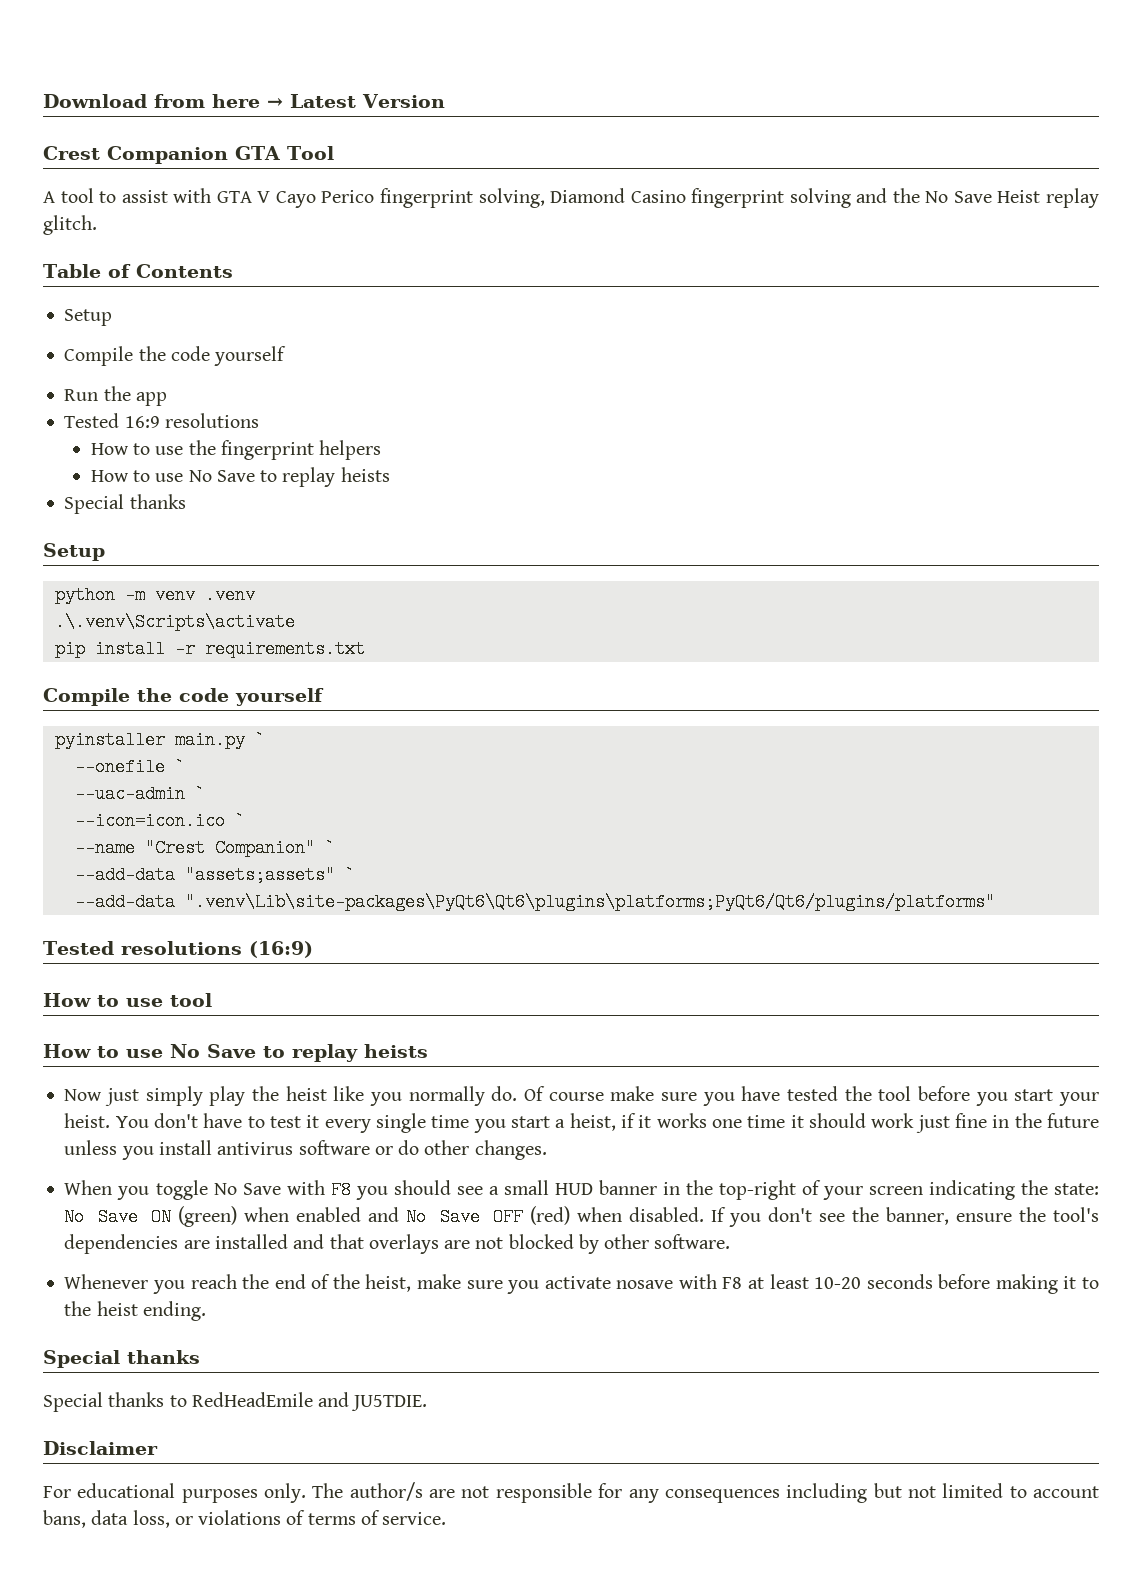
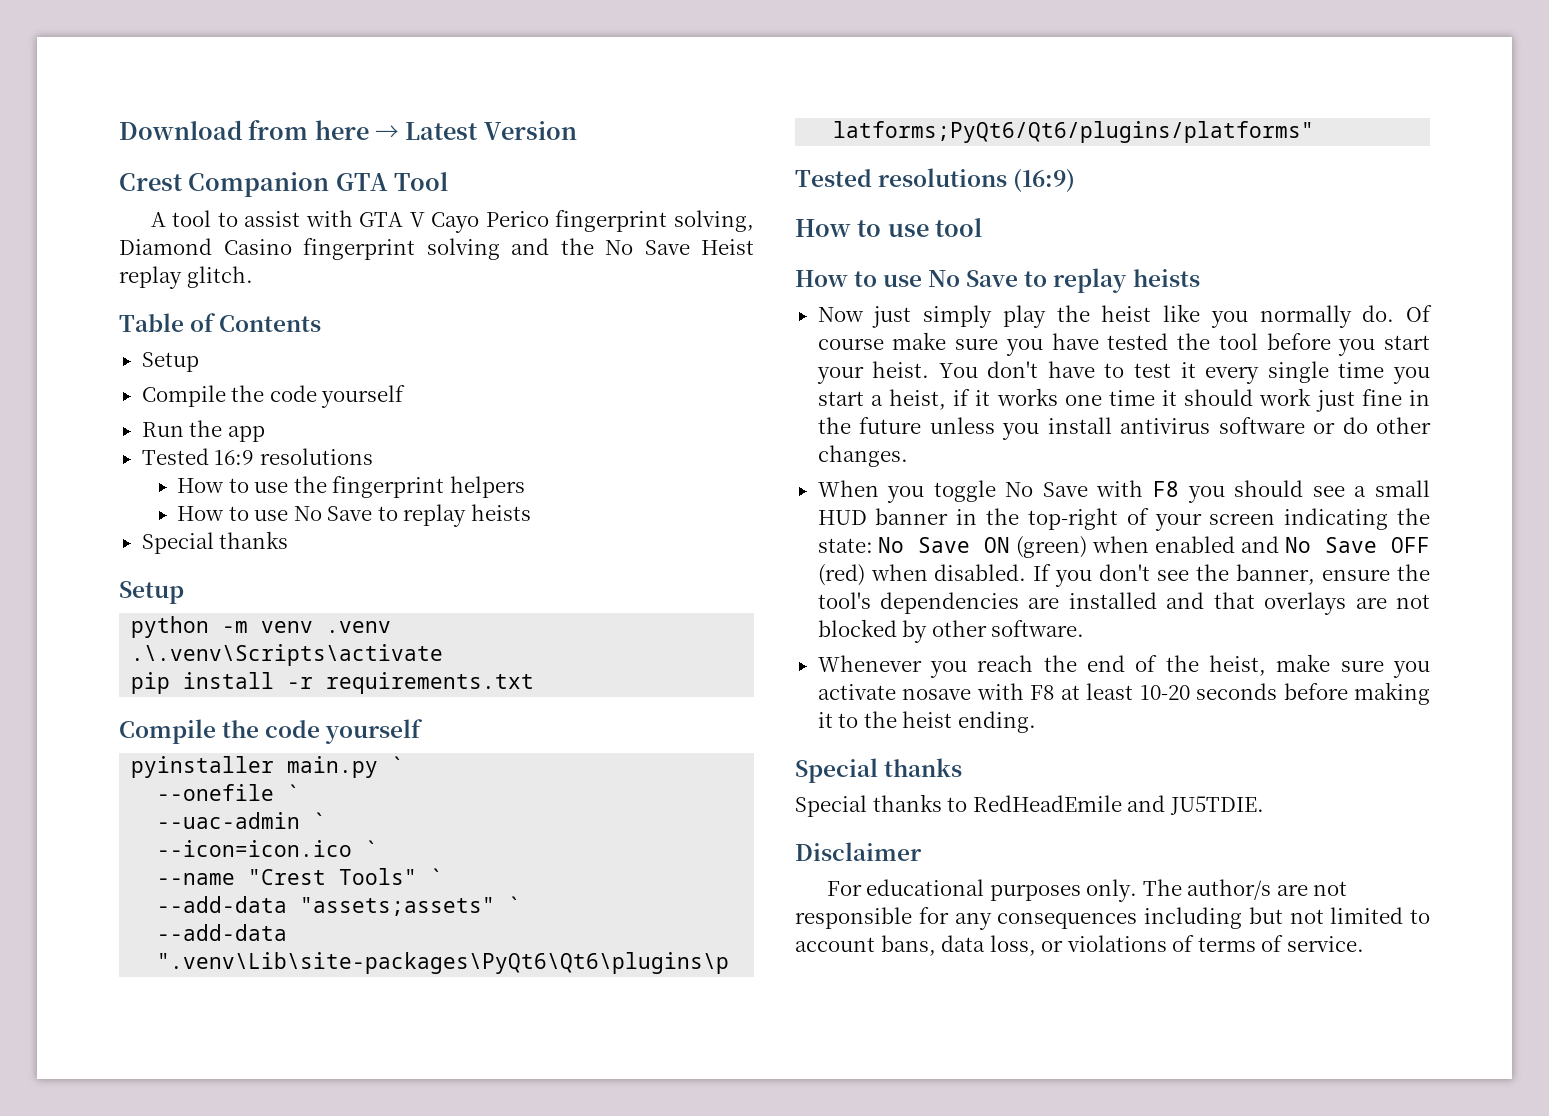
- --name "Crest Companion" `
+ --name "Crest Tools" `

